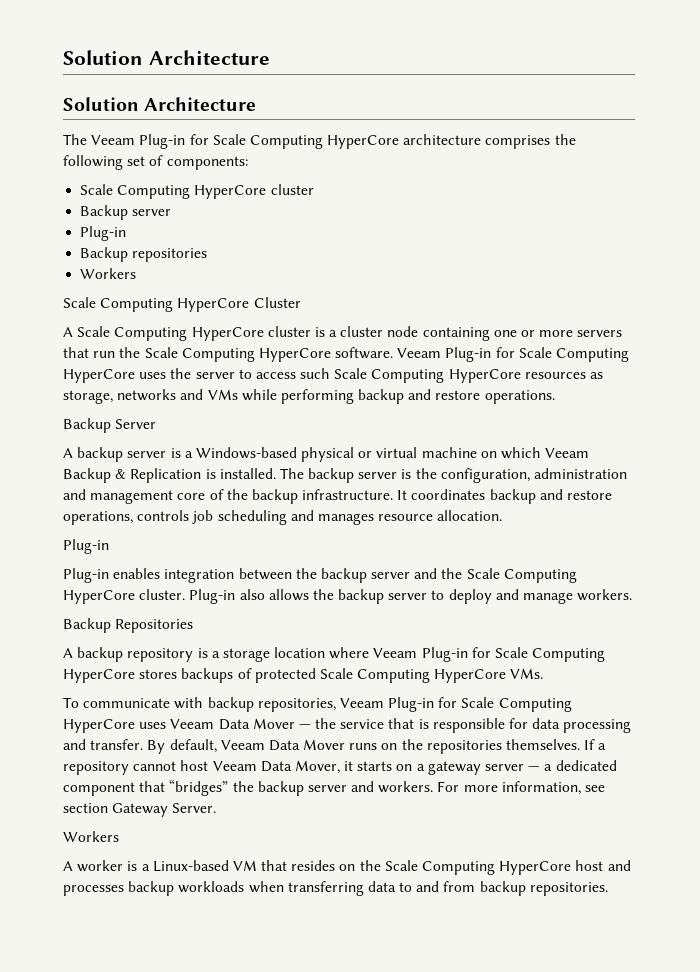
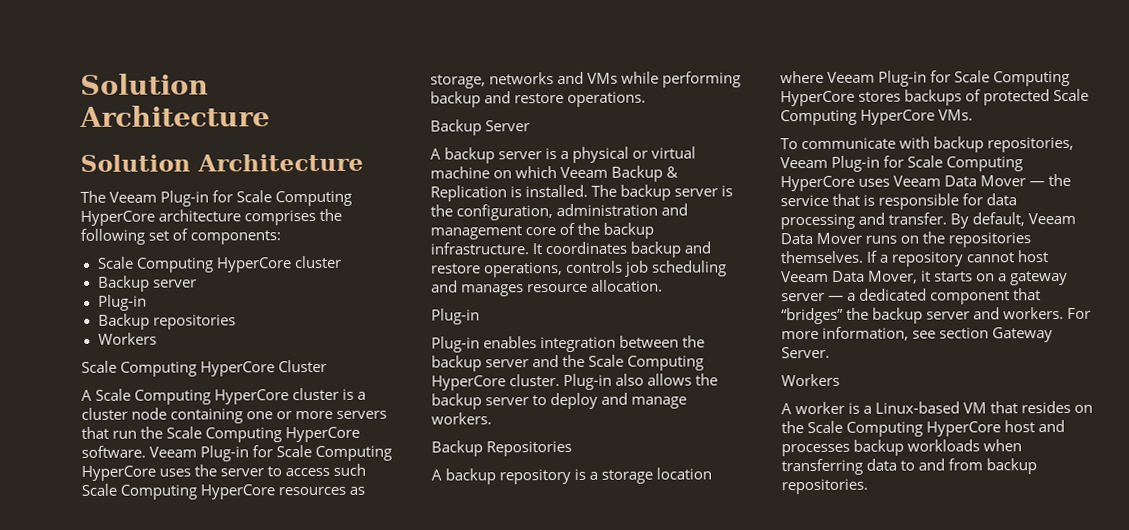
- A backup server is a Windows-based physical or virtual machine on which Veeam Backup & Replication is installed.
+ A backup server is a physical or virtual machine on which Veeam Backup & Replication is installed.

